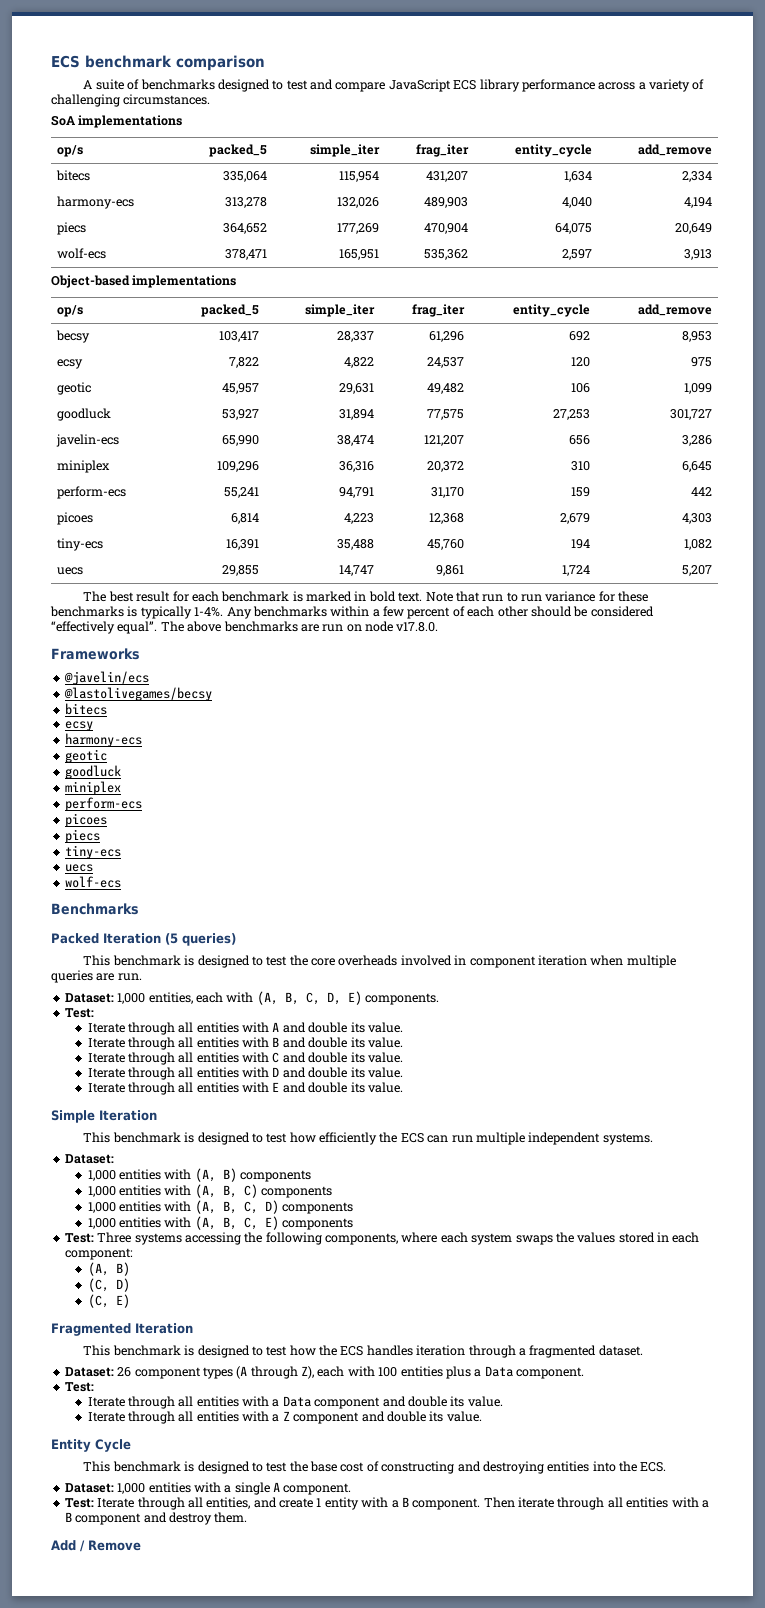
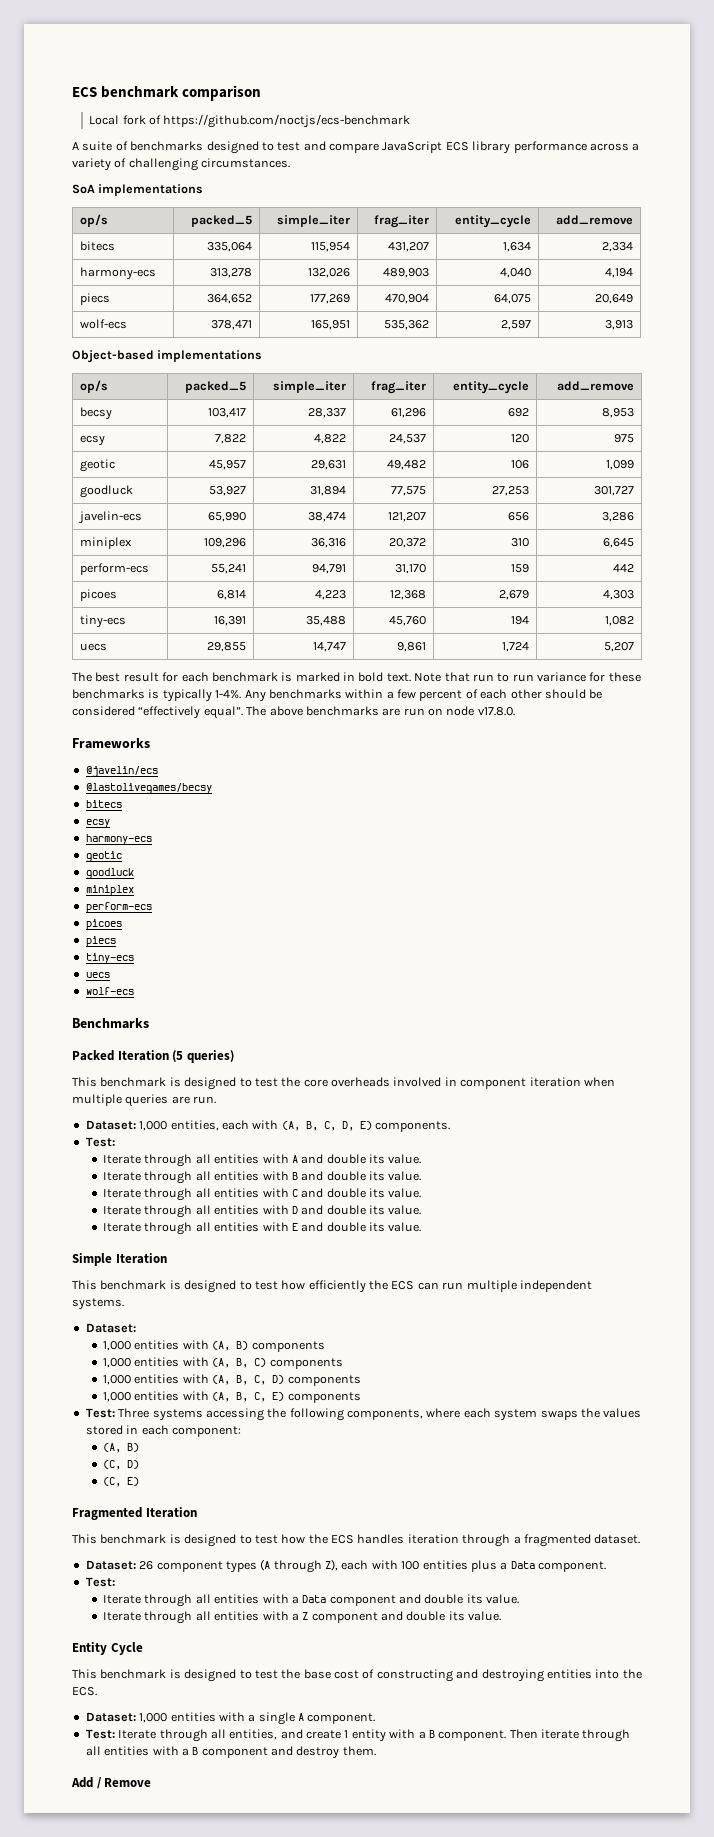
+ Local fork of https://github.com/noctjs/ecs-benchmark

